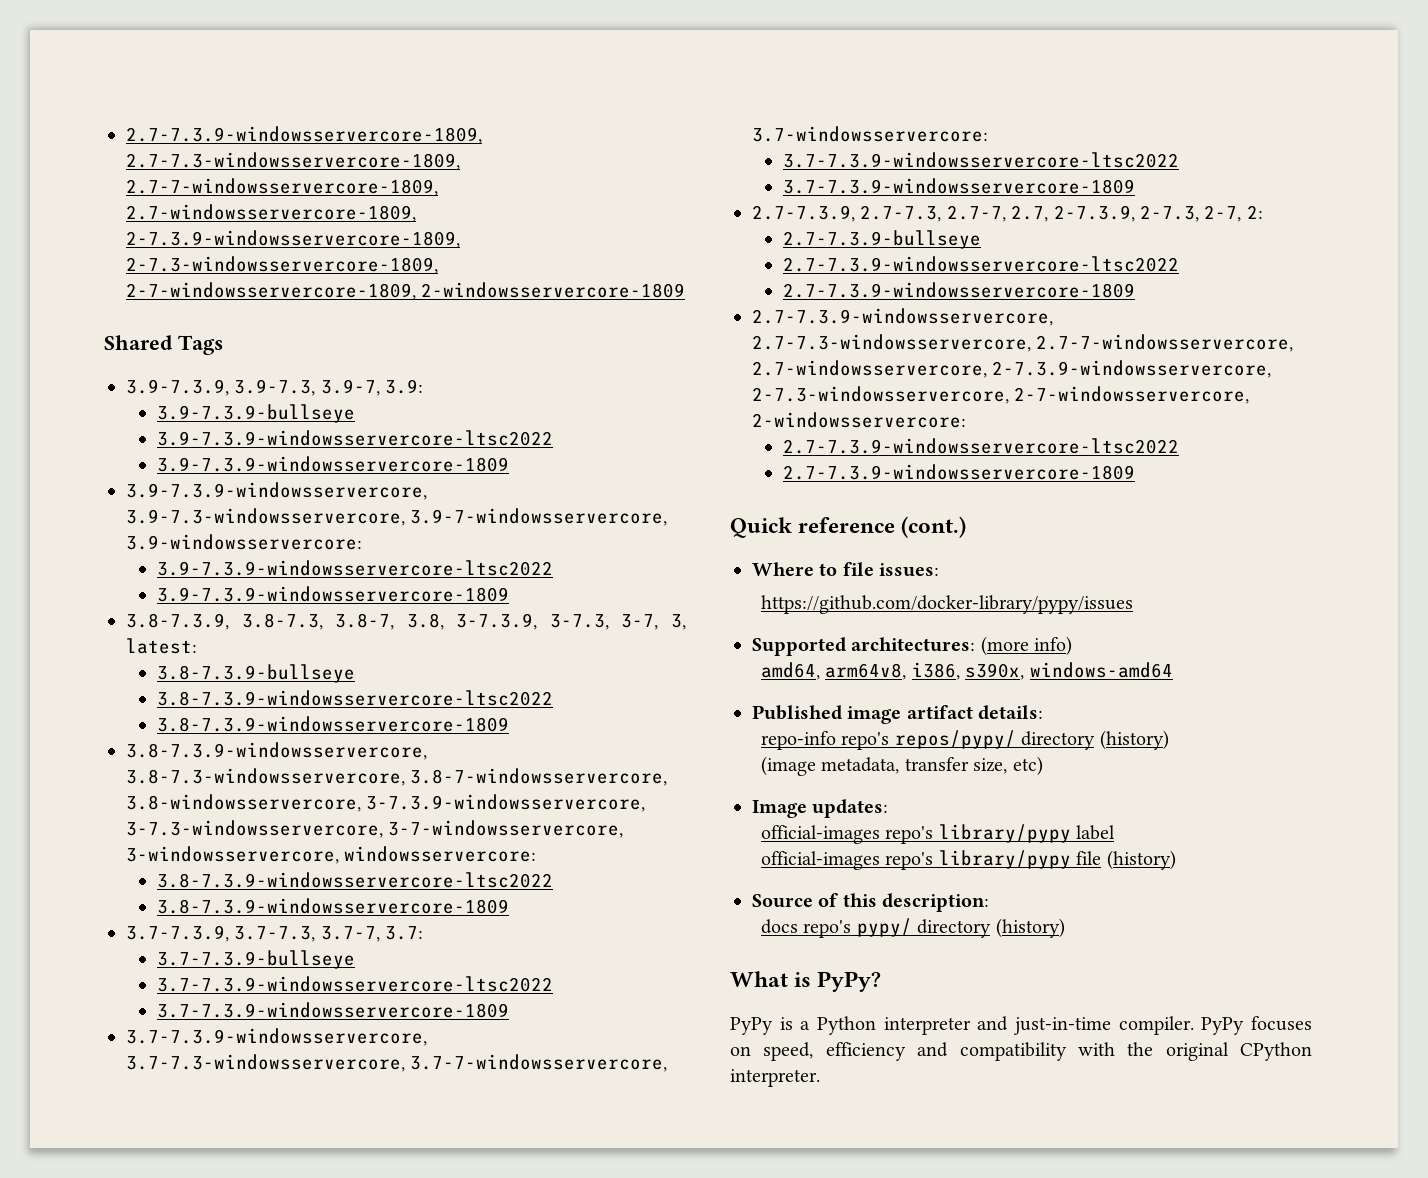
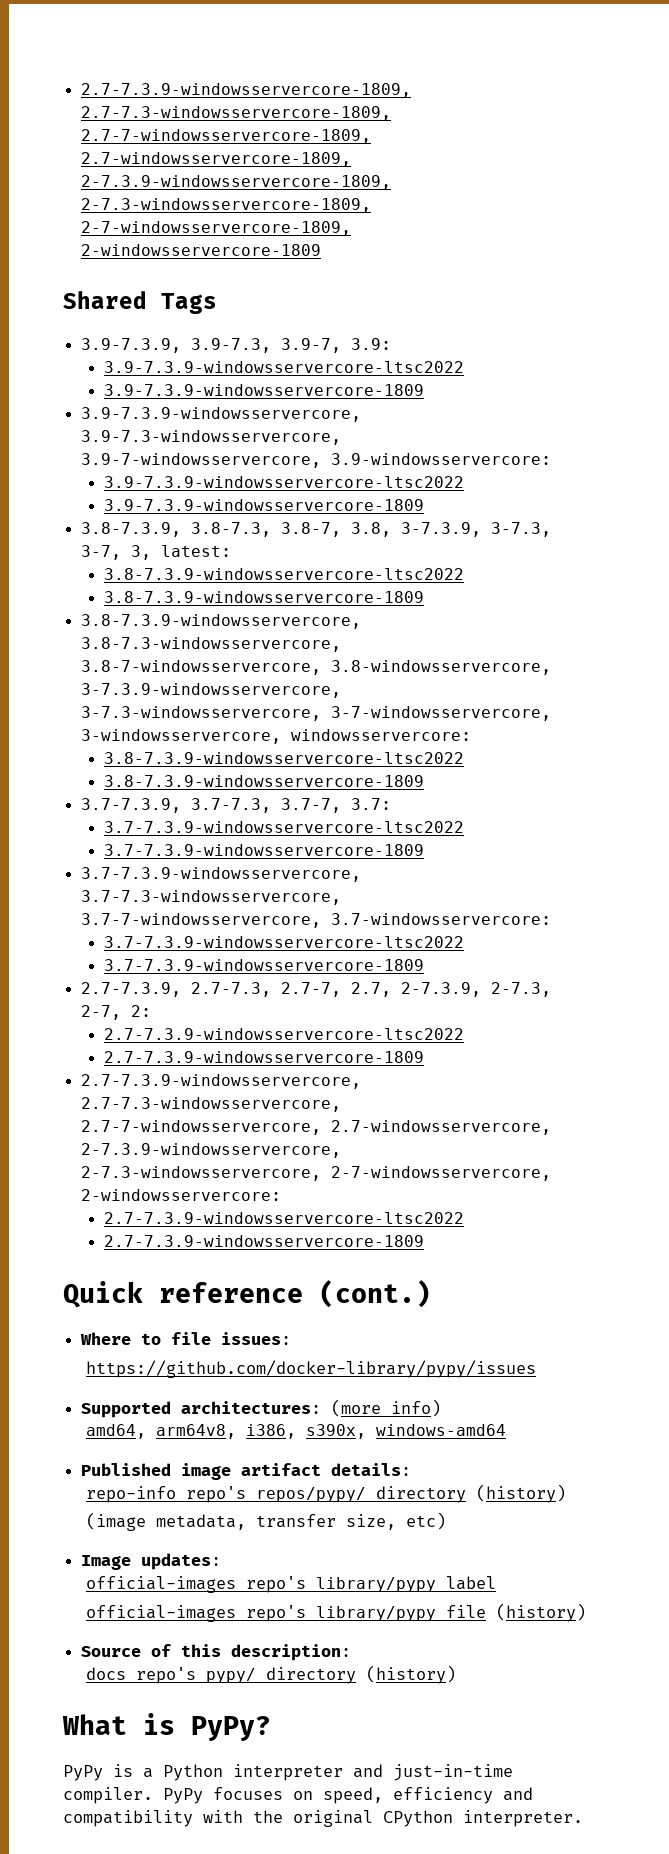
- 3.9-7.3.9-bullseye
- 3.8-7.3.9-bullseye
- 3.7-7.3.9-bullseye
- 2.7-7.3.9-bullseye

